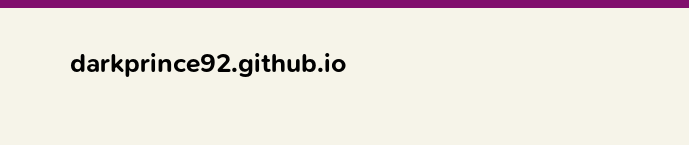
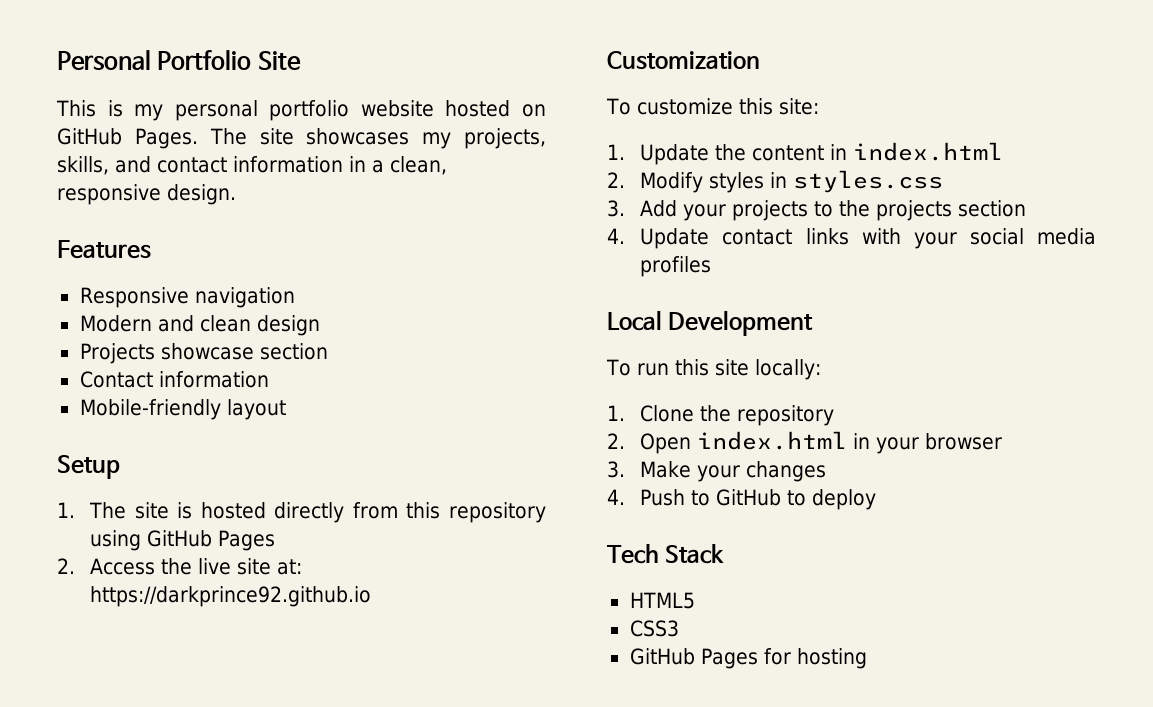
- darkprince92.github.io
+ Personal Portfolio Site
+ This is my personal portfolio website hosted on GitHub Pages. The site showcases my projects, skills, and contact information in a clean, responsive design.
+ Features
+ Responsive navigation
+ Modern and clean design
+ Projects showcase section
+ Contact information
+ Mobile-friendly layout
+ Setup
+ 1. The site is hosted directly from this repository using GitHub Pages
+ 2. Access the live site at: https://darkprince92.github.io
+ Customization
+ To customize this site:
+ 1. Update the content in index.html
+ 2. Modify styles in styles.css
+ 3. Add your projects to the projects section
+ 4. Update contact links with your social media profiles
+ Local Development
+ To run this site locally:
+ 1. Clone the repository
+ 2. Open index.html in your browser
+ 3. Make your changes
+ 4. Push to GitHub to deploy
+ Tech Stack
+ HTML5
+ CSS3
+ GitHub Pages for hosting

